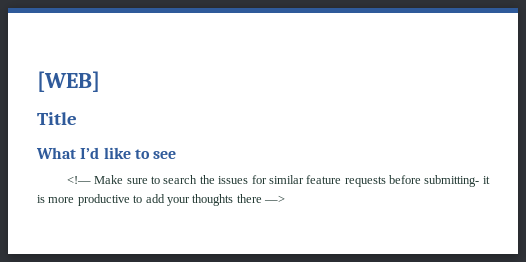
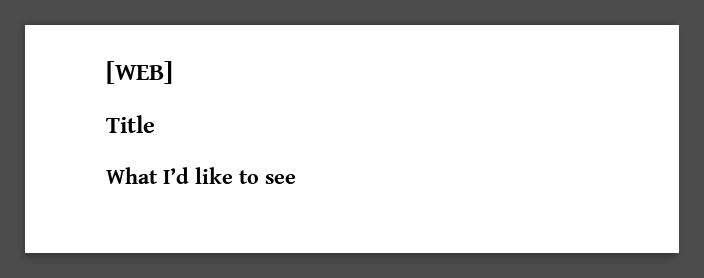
- <!— Make sure to search the issues for similar feature requests before submitting- it is more productive to add your thoughts there —>

